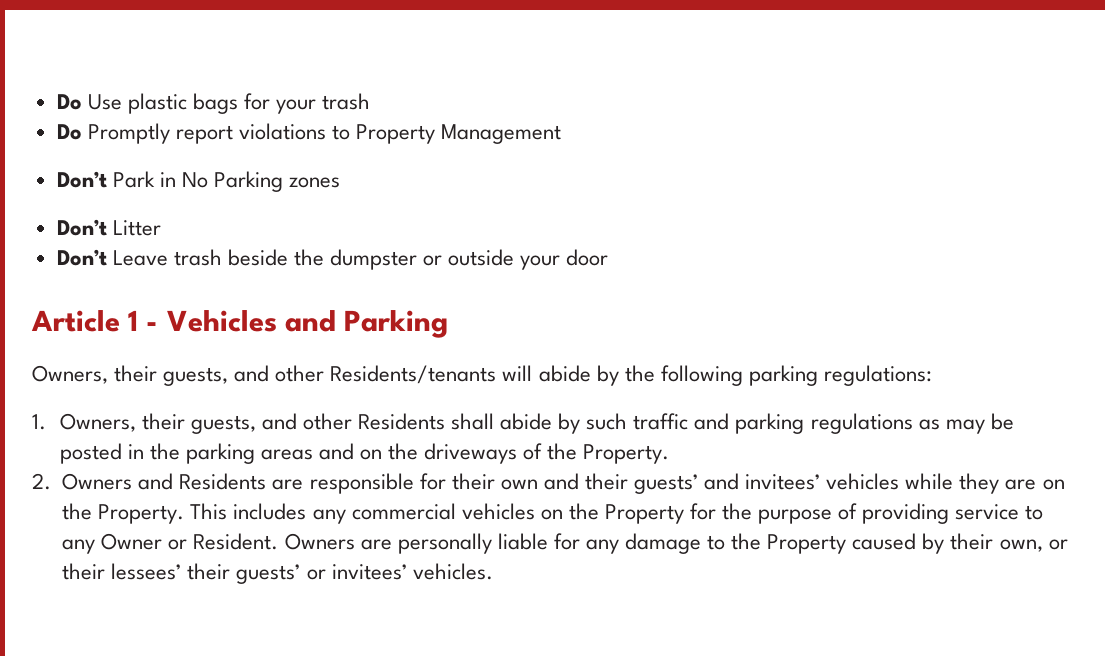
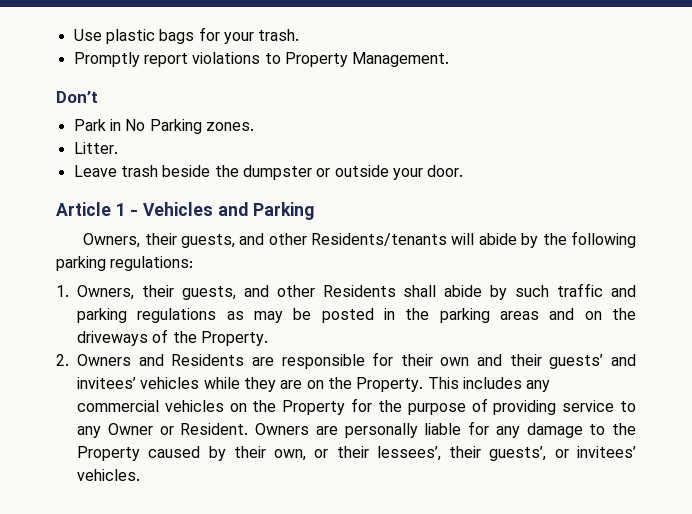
- Do Use plastic bags for your trash
- Do Promptly report violations to Property Management
- Don’t Park in No Parking zones
- Don’t Litter
- Don’t Leave trash beside the dumpster or outside your door
+ Use plastic bags for your trash.
+ Promptly report violations to Property Management.
+ Don’t
+ Park in No Parking zones.
+ Litter.
+ Leave trash beside the dumpster or outside your door.
- Owners are personally liable for any damage to the Property caused by their own, or their lessees’ their guests’ or invitees’ vehicles.
+ Owners are personally liable for any damage to the Property caused by their own, or their lessees’, their guests’, or invitees’ vehicles.

